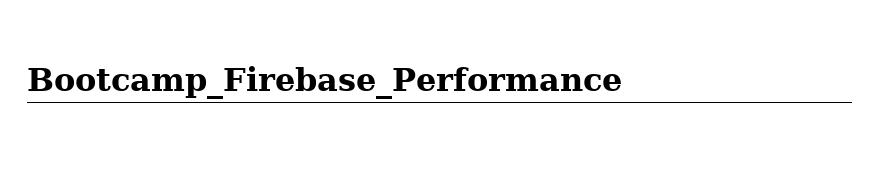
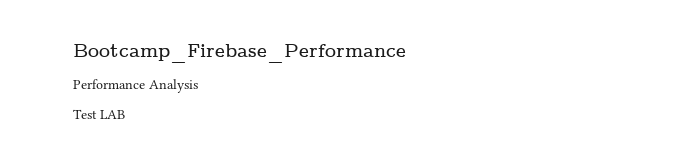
+ Performance Analysis
+ Test LAB

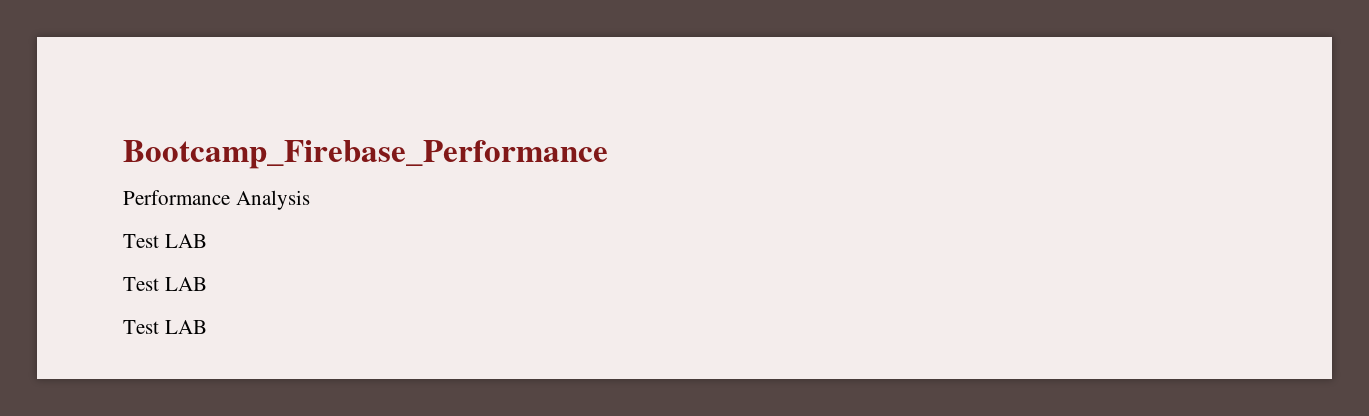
  Performance Analysis
+ Test LAB
+ Test LAB

